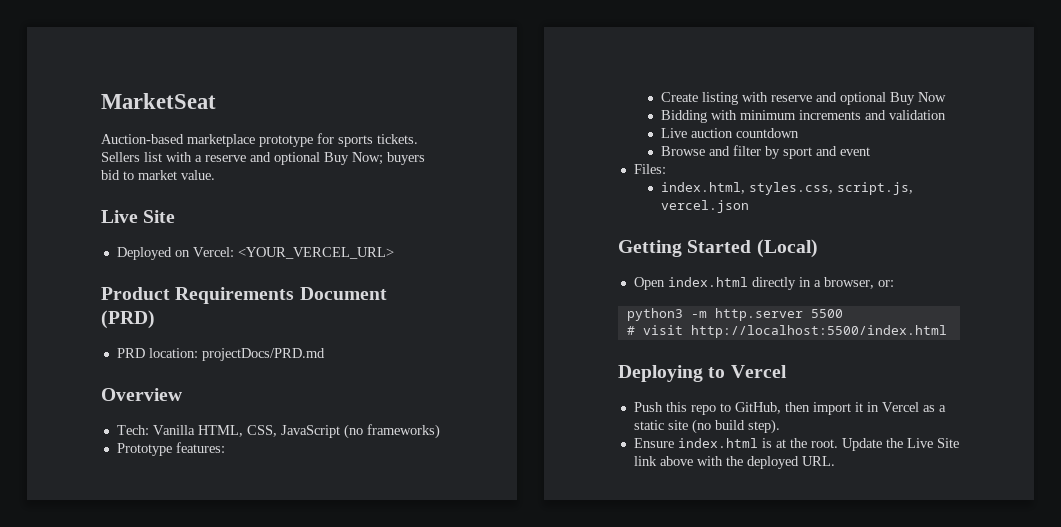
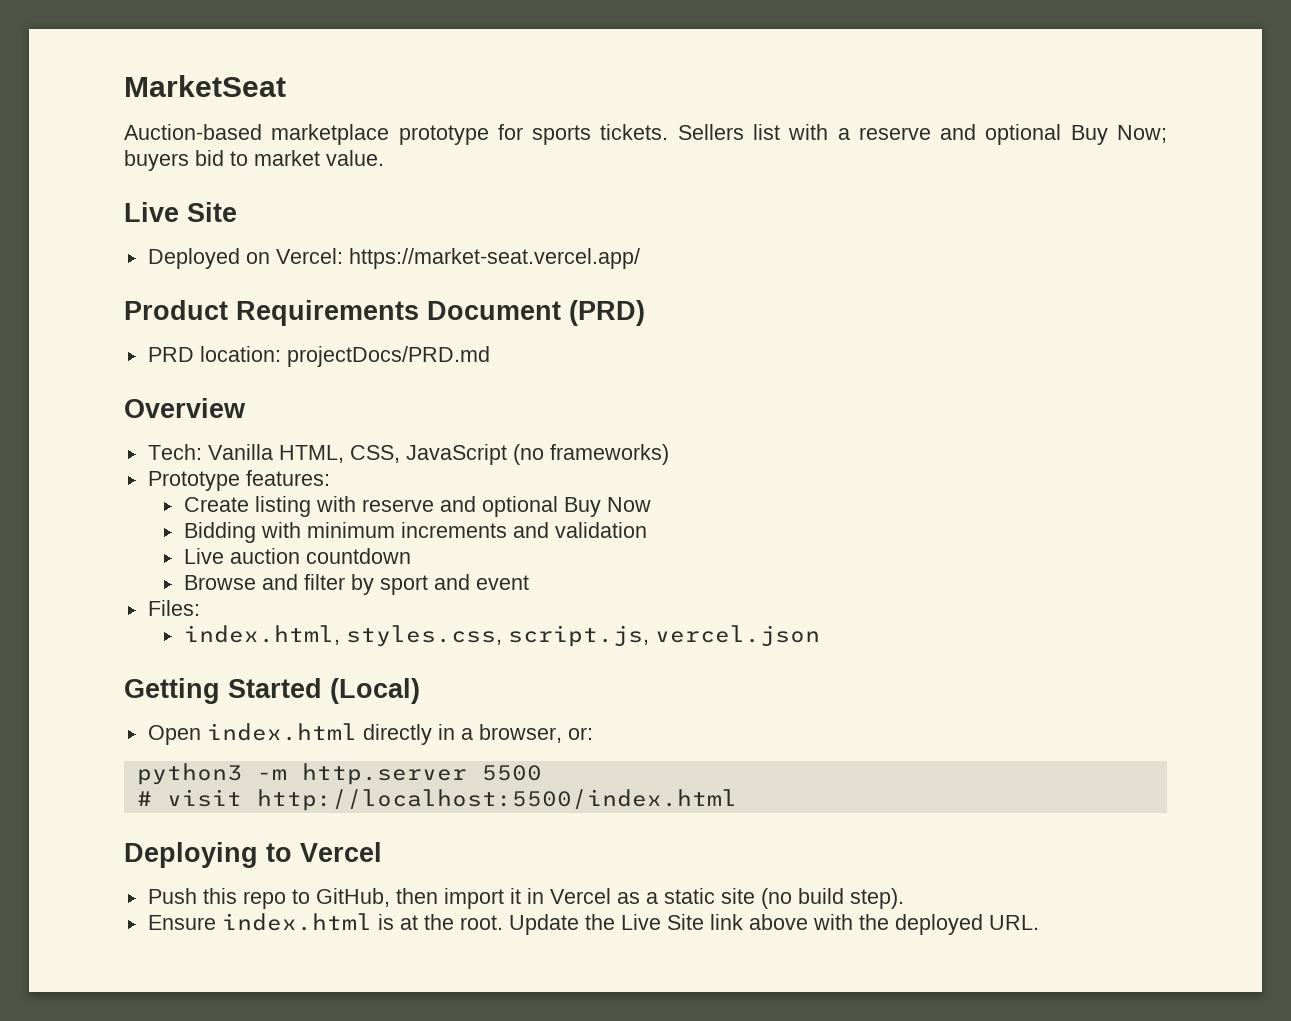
- Deployed on Vercel: <YOUR_VERCEL_URL>
+ Deployed on Vercel: https://market-seat.vercel.app/

